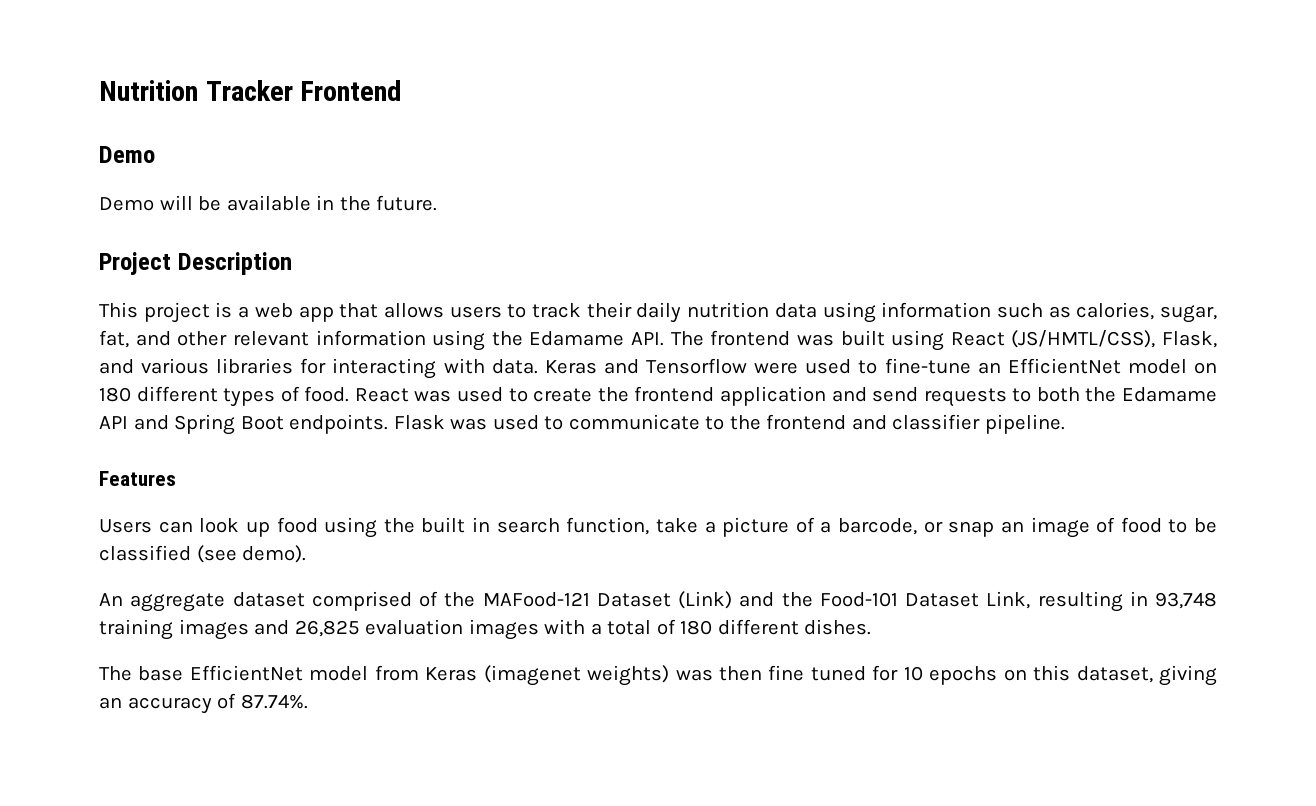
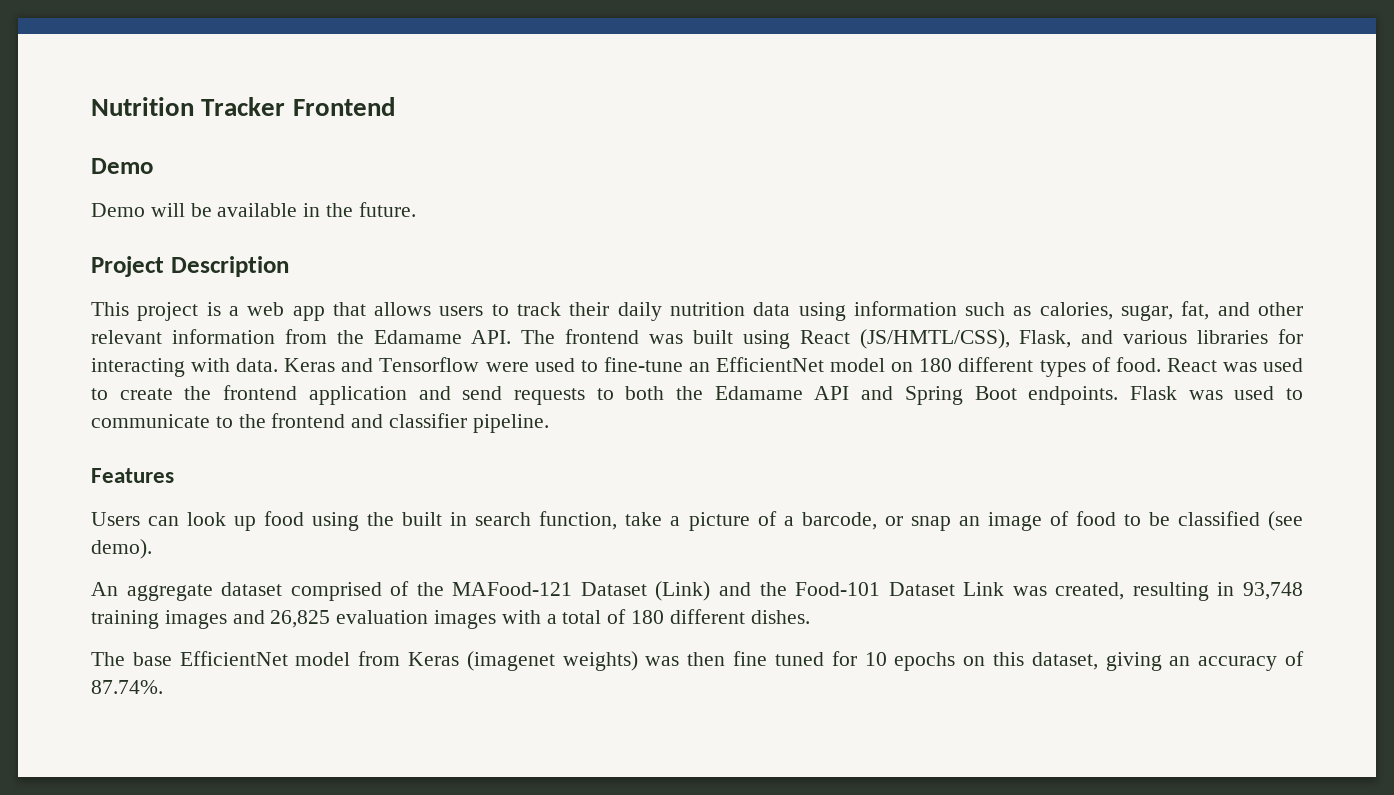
- This project is a web app that allows users to track their daily nutrition data using information such as calories, sugar, fat, and other relevant information using the Edamame API. The frontend was built using React (JS/HMTL/CSS), Flask, and various libraries for interacting with data.
+ This project is a web app that allows users to track their daily nutrition data using information such as calories, sugar, fat, and other relevant information from the Edamame API. The frontend was built using React (JS/HMTL/CSS), Flask, and various libraries for interacting with data.
- An aggregate dataset comprised of the MAFood-121 Dataset (Link) and the Food-101 Dataset Link, resulting in 93,748 training images and 26,825 evaluation images with a total of 180 different dishes.
+ An aggregate dataset comprised of the MAFood-121 Dataset (Link) and the Food-101 Dataset Link was created, resulting in 93,748 training images and 26,825 evaluation images with a total of 180 different dishes.

